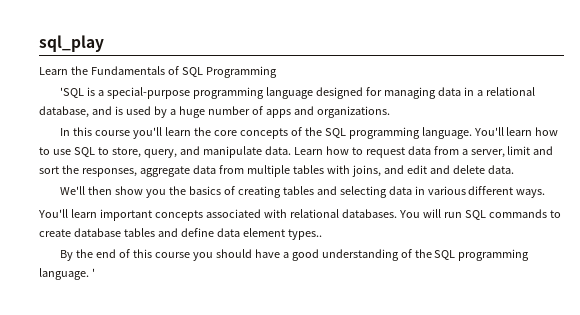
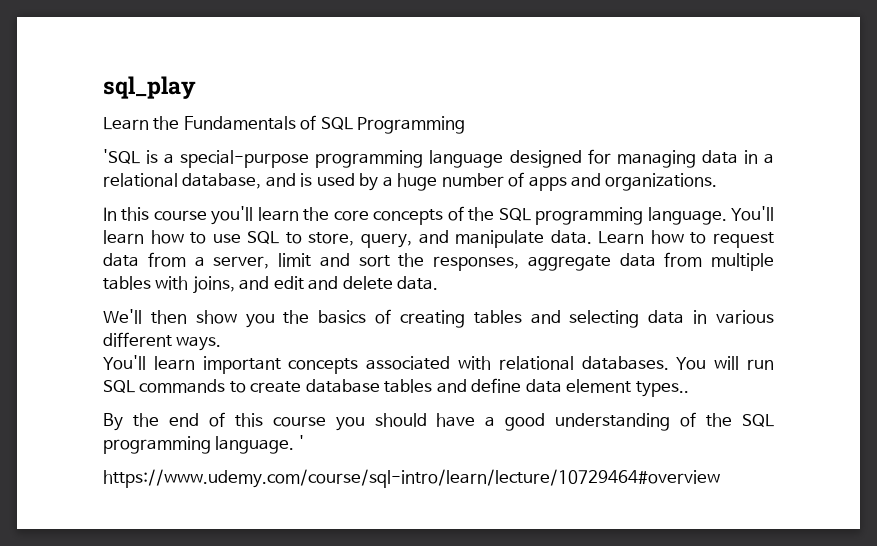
+ https://www.udemy.com/course/sql-intro/learn/lecture/10729464#overview

